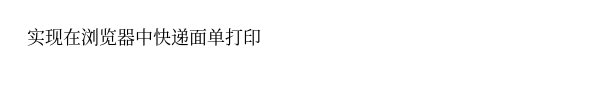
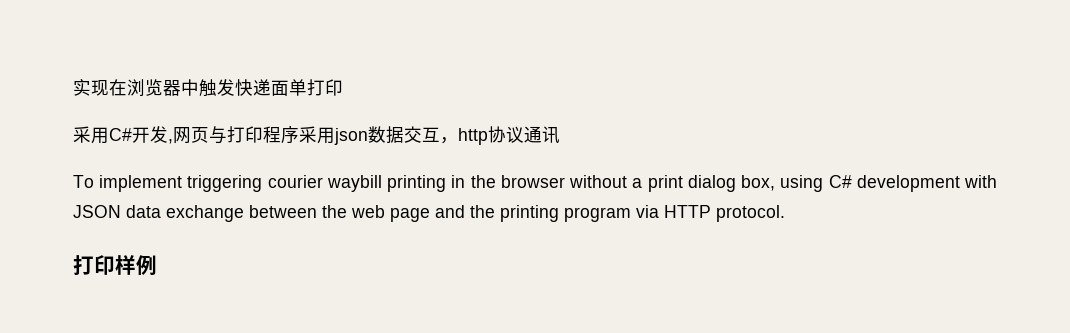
- 实现在浏览器中快递面单打印
+ 实现在浏览器中触发快递面单打印
+ 采用C#开发,网页与打印程序采用json数据交互，http协议通讯
+ To implement triggering courier waybill printing in the browser without a print dialog box, using C# development with JSON data exchange between the web page and the printing program via HTTP protocol.
+ 打印样例

